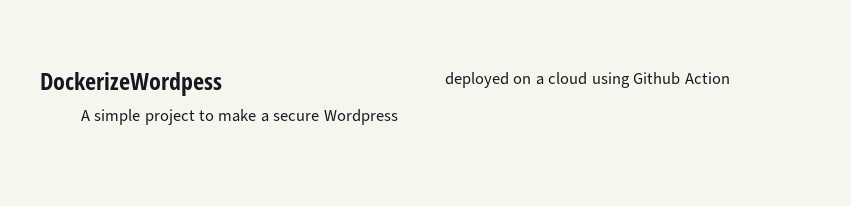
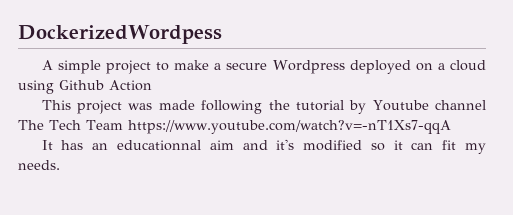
- DockerizeWordpess
+ DockerizedWordpess
+ This project was made following the tutorial by Youtube channel The Tech Team https://www.youtube.com/watch?v=-nT1Xs7-qqA
+ It has an educationnal aim and it's modified so it can fit my needs.

